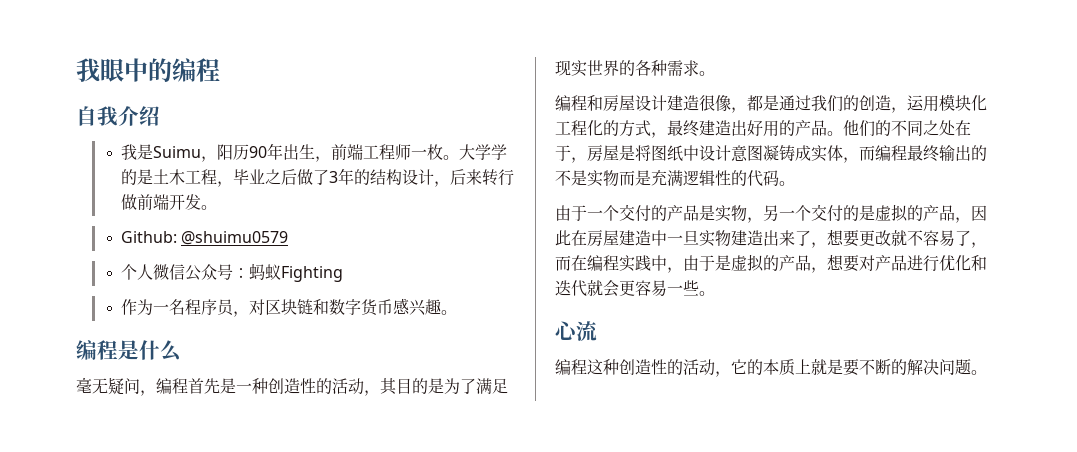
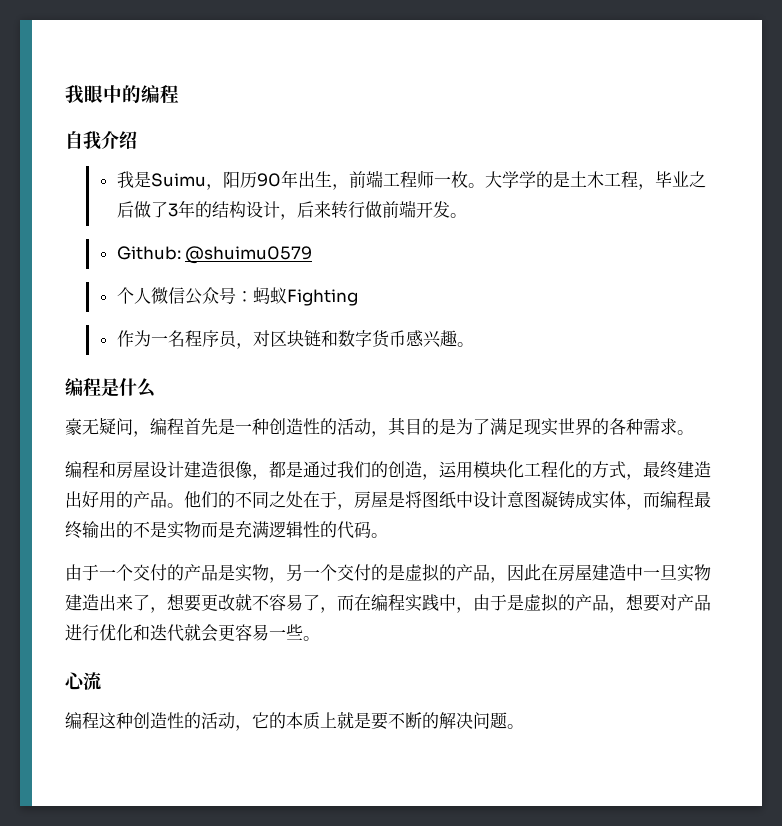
- 毫无疑问，编程首先是一种创造性的活动，其目的是为了满足现实世界的各种需求。
+ 豪无疑问，编程首先是一种创造性的活动，其目的是为了满足现实世界的各种需求。

